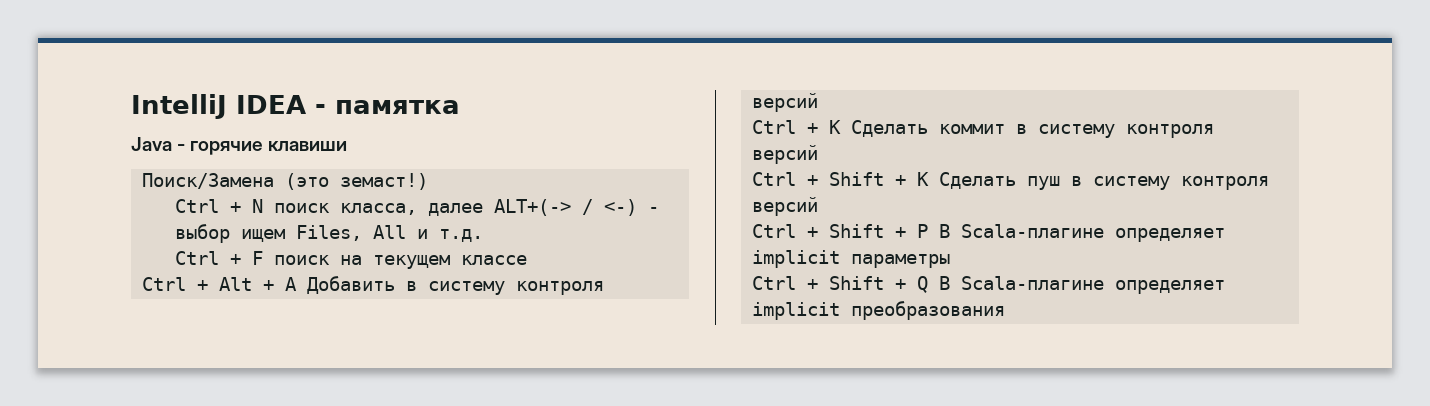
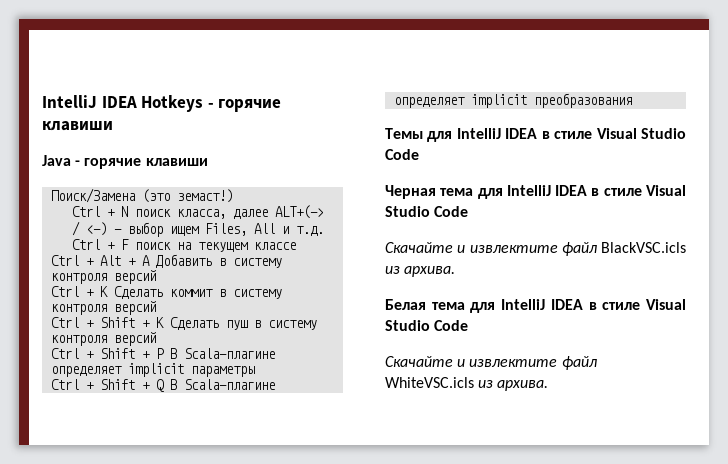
- IntelliJ IDEA - памятка
+ IntelliJ IDEA Hotkeys - горячие клавиши
+ Темы для IntelliJ IDEA в стиле Visual Studio Code
+ Черная тема для IntelliJ IDEA в стиле Visual Studio Code
+ Скачайте и извлектите файл BlackVSC.icls из архива.
+ Белая тема для IntelliJ IDEA в стиле Visual Studio Code
+ Скачайте и извлектите файл WhiteVSC.icls из архива.

